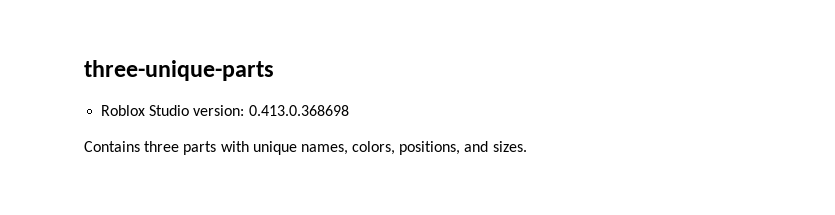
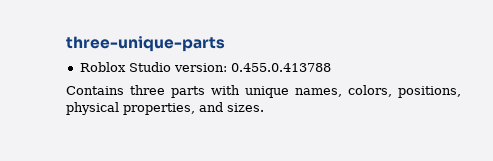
- Roblox Studio version: 0.413.0.368698
+ Roblox Studio version: 0.455.0.413788
- Contains three parts with unique names, colors, positions, and sizes.
+ Contains three parts with unique names, colors, positions, physical properties, and sizes.

